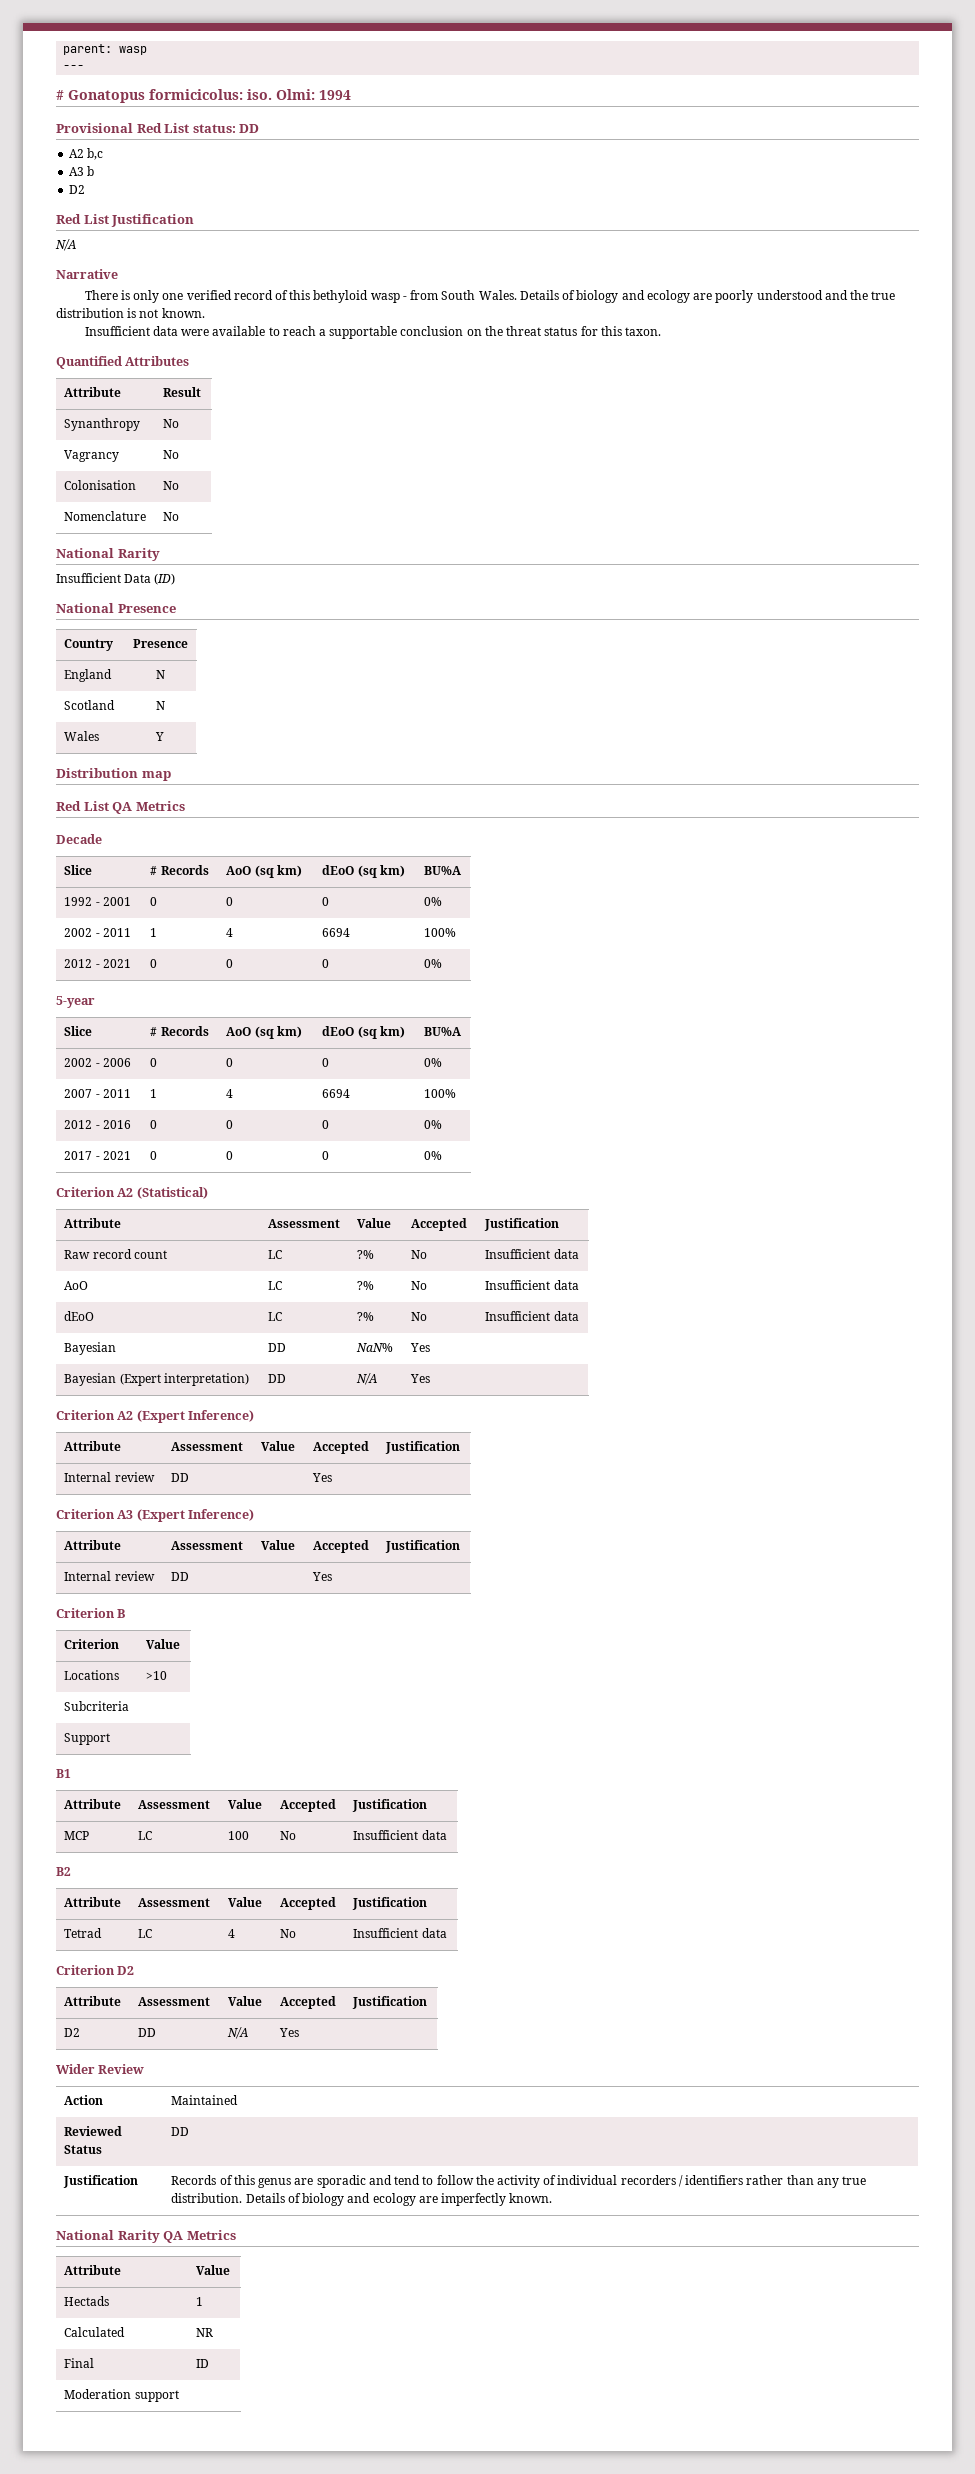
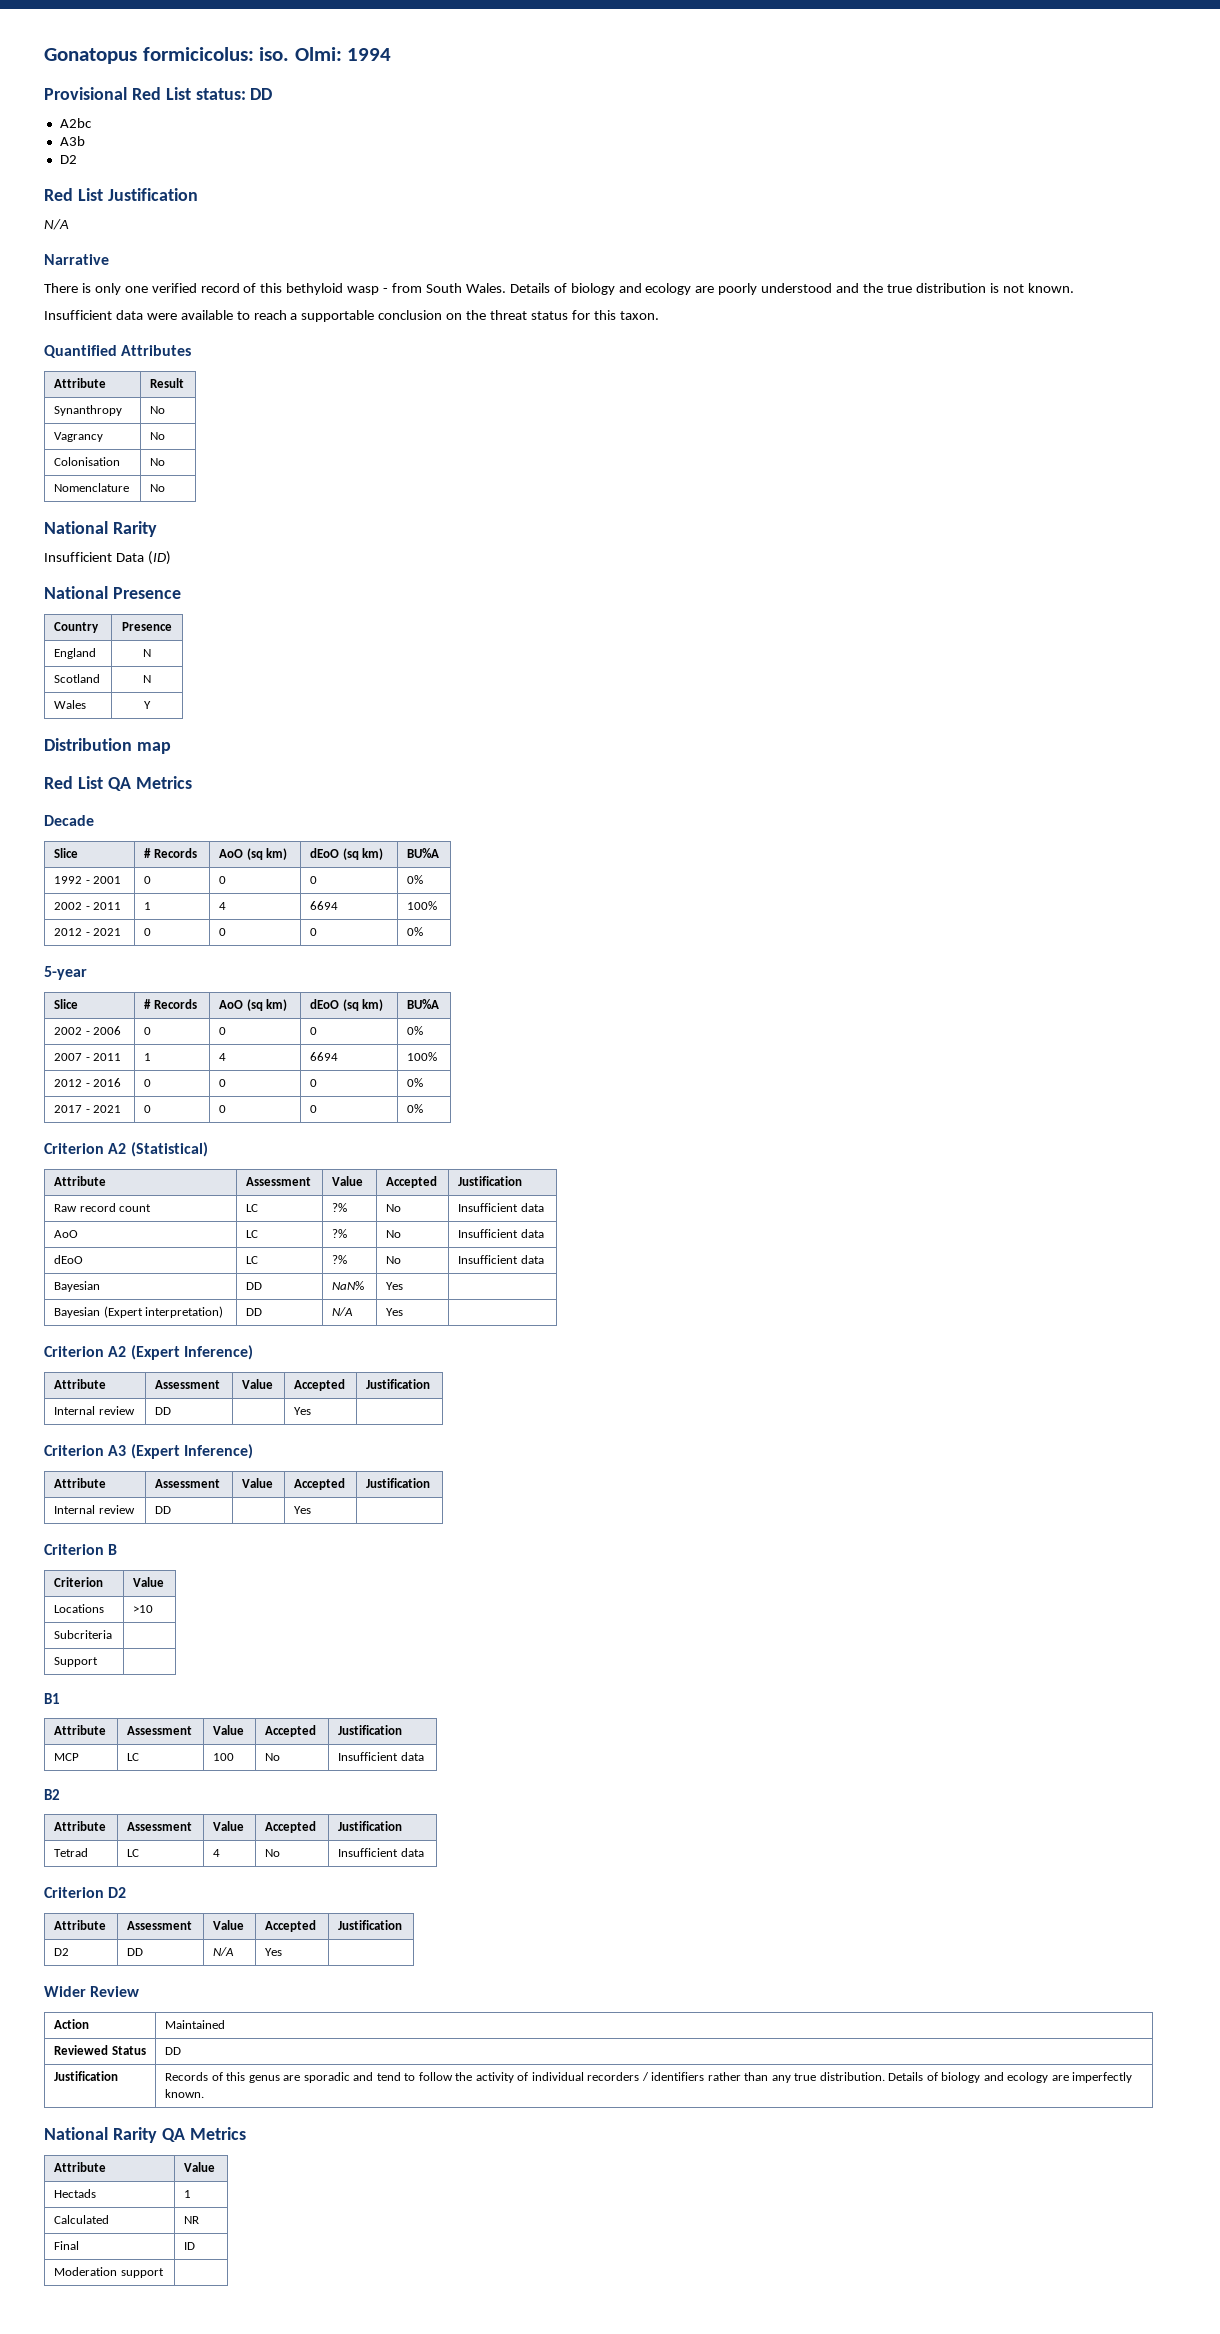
- parent: wasp
- ---
- # Gonatopus formicicolus: iso.
+ Gonatopus formicicolus: iso.
- A2 b,c
- A3 b
+ A2bc
+ A3b

